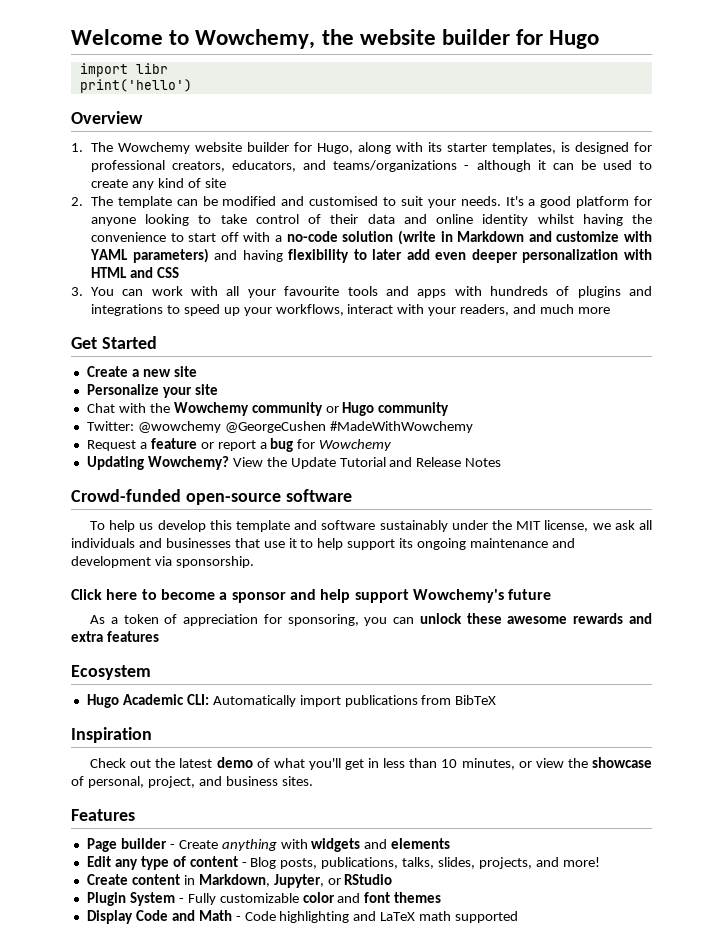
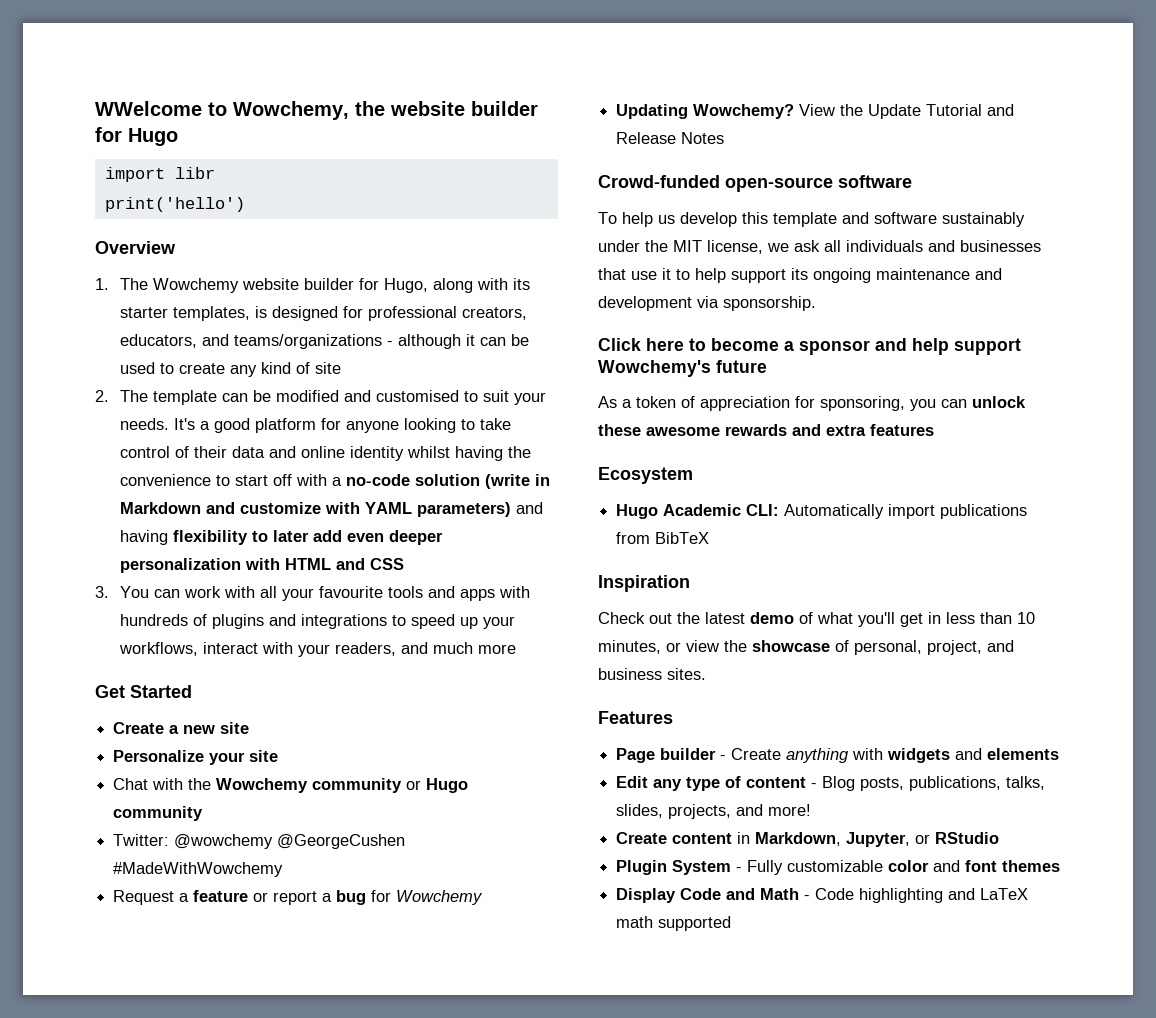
- Welcome to Wowchemy, the website builder for Hugo
+ WWelcome to Wowchemy, the website builder for Hugo

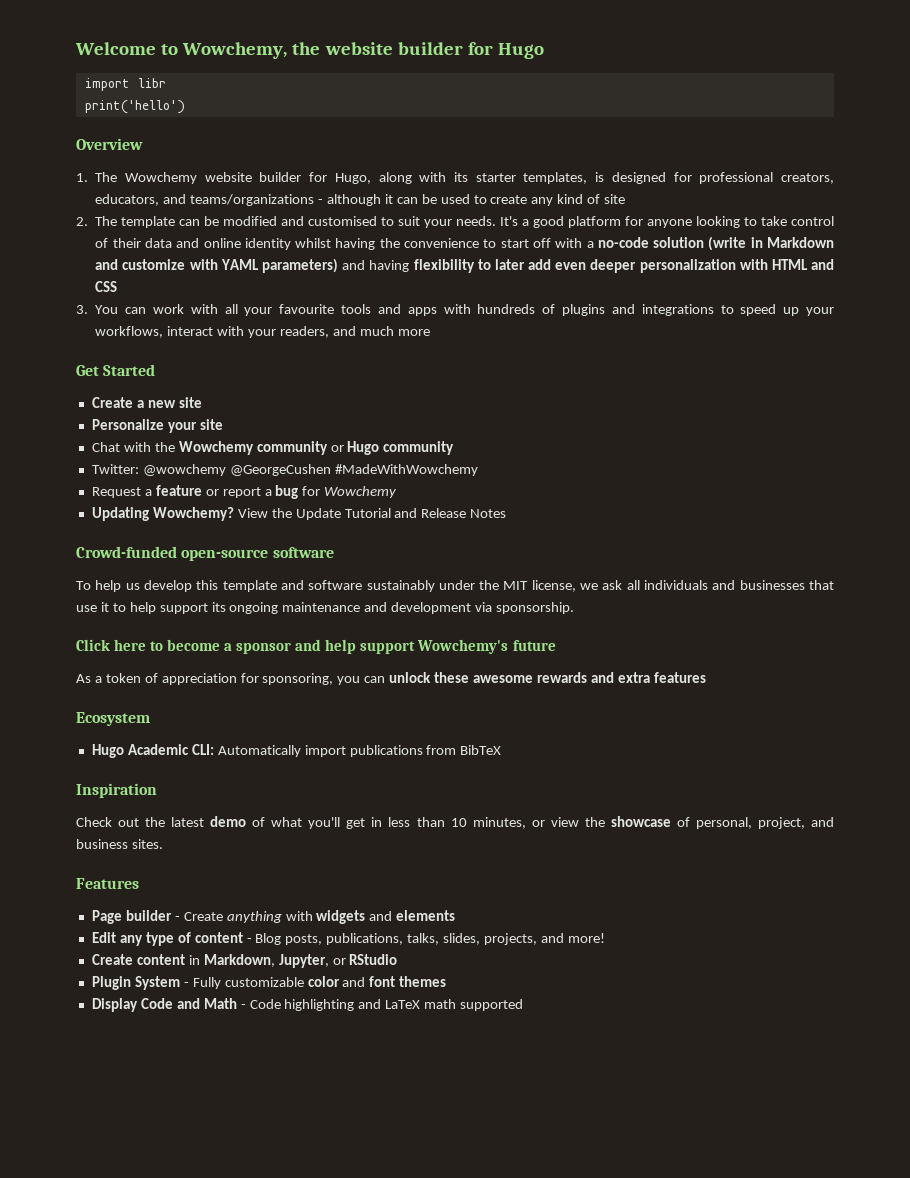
- WWelcome to Wowchemy, the website builder for Hugo
+ Welcome to Wowchemy, the website builder for Hugo

